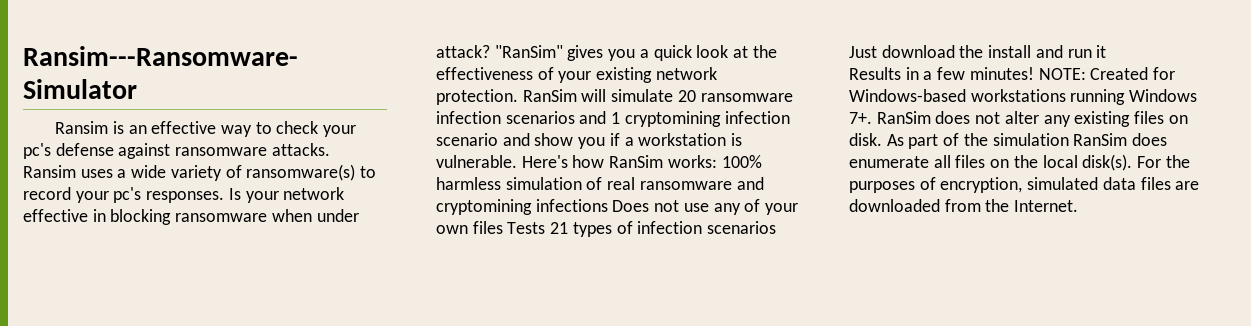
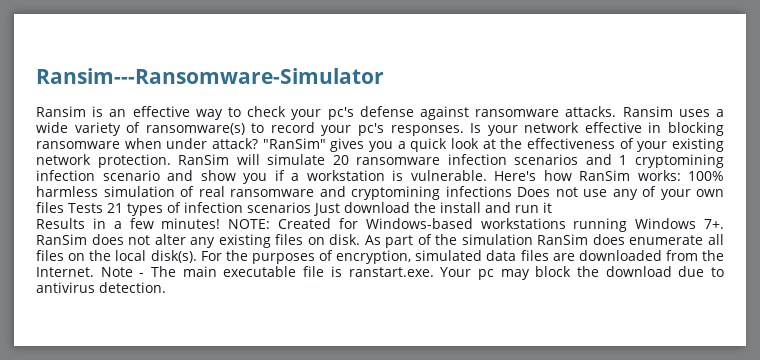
+ Note - The main executable file is ranstart.exe. Your pc may block the download due to antivirus detection.

